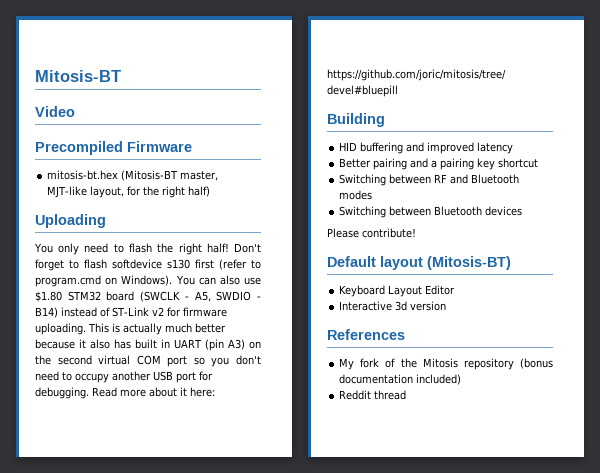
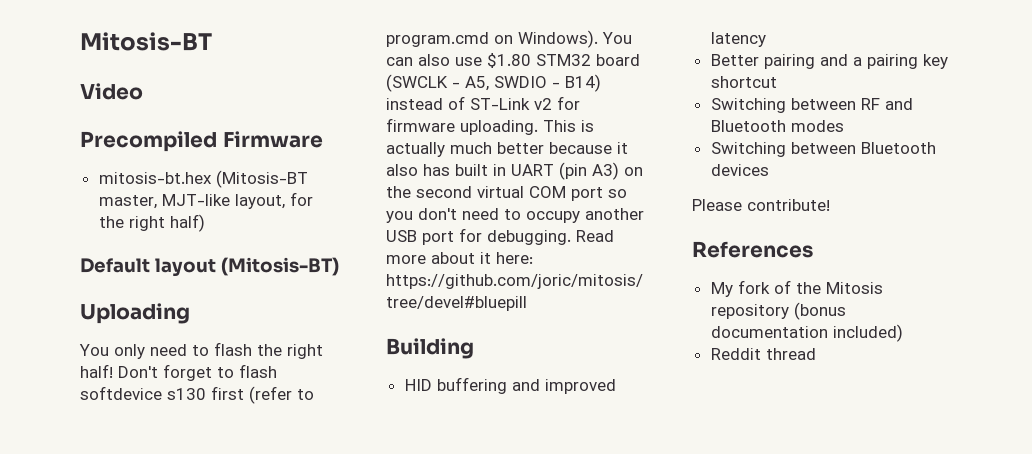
+ Default layout (Mitosis-BT)
- Default layout (Mitosis-BT)
- Keyboard Layout Editor
- Interactive 3d version

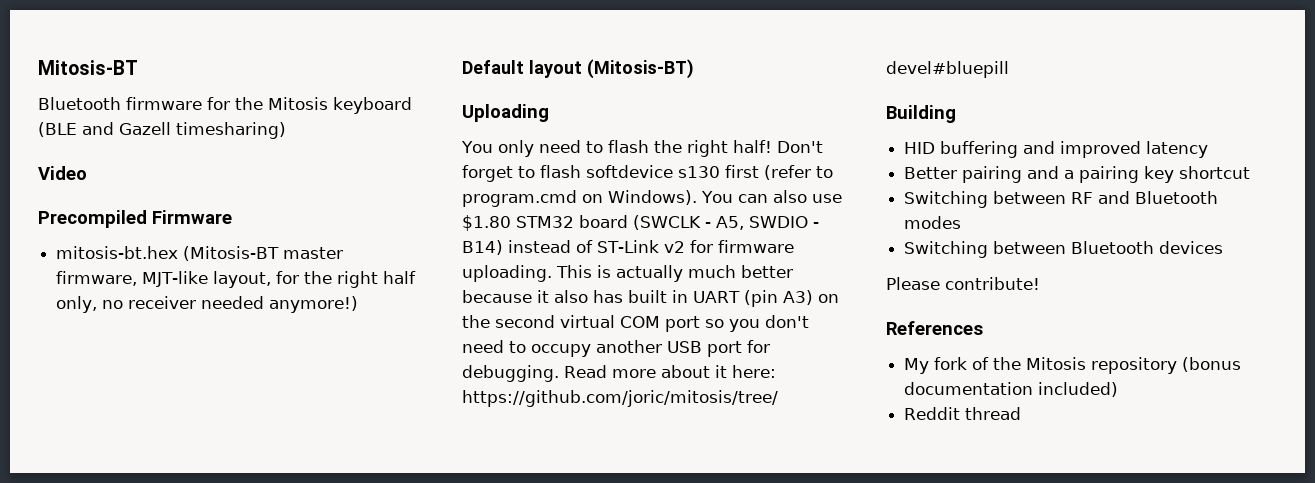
+ Bluetooth firmware for the Mitosis keyboard (BLE and Gazell timesharing)
- mitosis-bt.hex (Mitosis-BT master, MJT-like layout, for the right half)
+ mitosis-bt.hex (Mitosis-BT master firmware, MJT-like layout, for the right half only, no receiver needed anymore!)

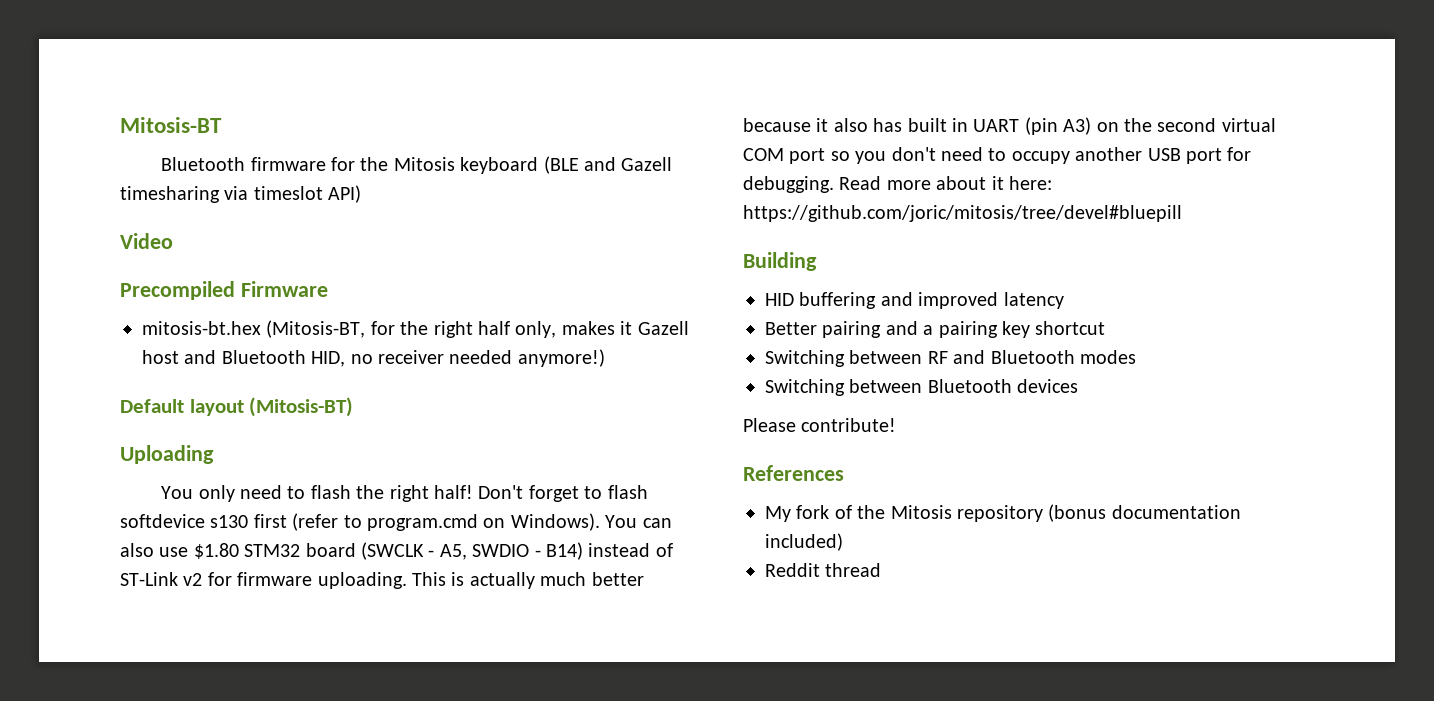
- Bluetooth firmware for the Mitosis keyboard (BLE and Gazell timesharing)
+ Bluetooth firmware for the Mitosis keyboard (BLE and Gazell timesharing via timeslot API)
- mitosis-bt.hex (Mitosis-BT master firmware, MJT-like layout, for the right half only, no receiver needed anymore!)
+ mitosis-bt.hex (Mitosis-BT, for the right half only, makes it Gazell host and Bluetooth HID, no receiver needed anymore!)

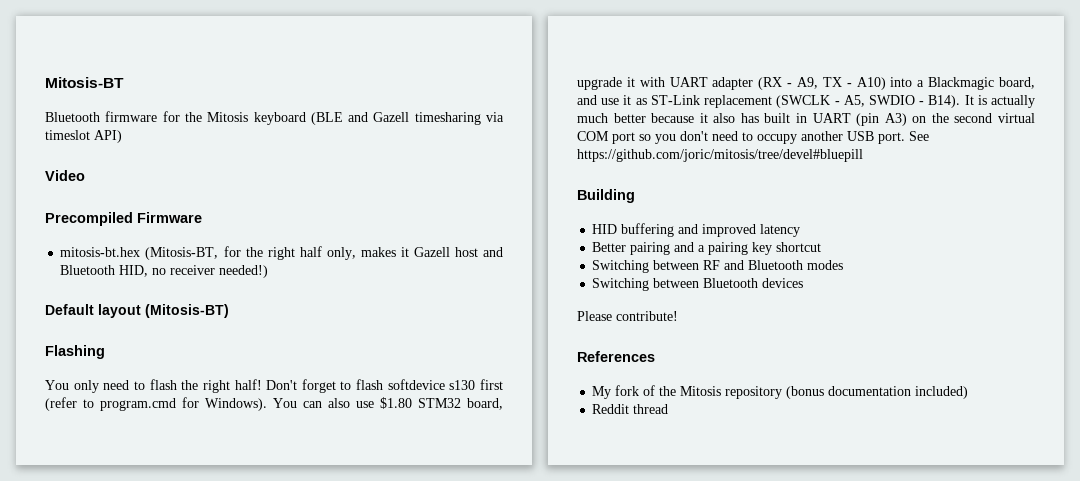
- mitosis-bt.hex (Mitosis-BT, for the right half only, makes it Gazell host and Bluetooth HID, no receiver needed anymore!)
+ mitosis-bt.hex (Mitosis-BT, for the right half only, makes it Gazell host and Bluetooth HID, no receiver needed!)
- Uploading
+ Flashing
- Don't forget to flash softdevice s130 first (refer to program.cmd on Windows).
+ Don't forget to flash softdevice s130 first (refer to program.cmd for Windows).
- You can also use $1.80 STM32 board (SWCLK - A5, SWDIO - B14) instead of ST-Link v2 for firmware uploading. This is actually much better because it also has built in UART (pin A3) on the second virtual COM port so you don't need to occupy another USB port for debugging. Read more about it here: https://github.com/joric/mitosis/tree/devel#bluepill
+ You can also use $1.80 STM32 board, upgrade it with UART adapter (RX - A9, TX - A10) into a Blackmagic board, and use it as ST-Link replacement (SWCLK - A5, SWDIO - B14). It is actually much better because it also has built in UART (pin A3) on the second virtual COM port so you don't need to occupy another USB port. See https://github.com/joric/mitosis/tree/devel#bluepill

